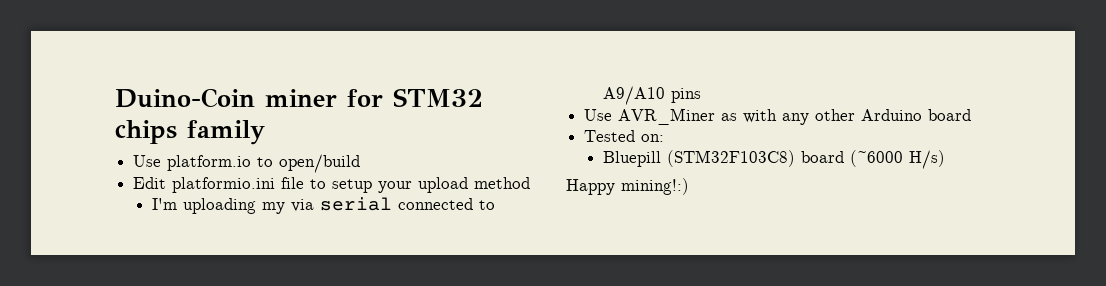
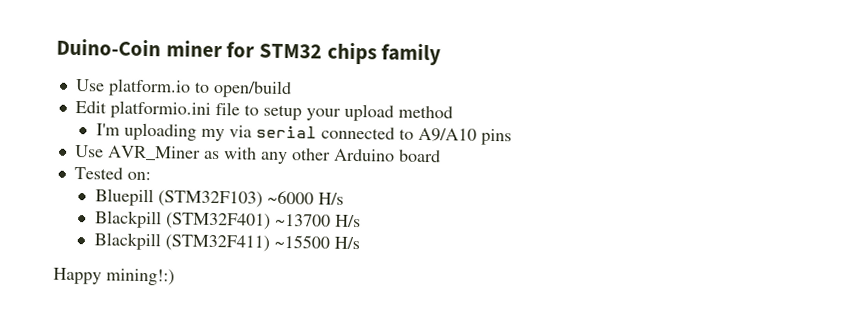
- Bluepill (STM32F103C8) board (~6000 H/s)
+ Bluepill (STM32F103) ~6000 H/s
+ Blackpill (STM32F401) ~13700 H/s
+ Blackpill (STM32F411) ~15500 H/s

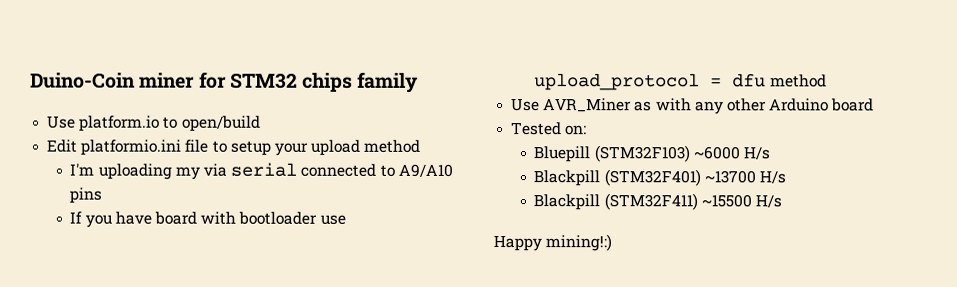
+ If you have board with bootloader use upload_protocol = dfu method

